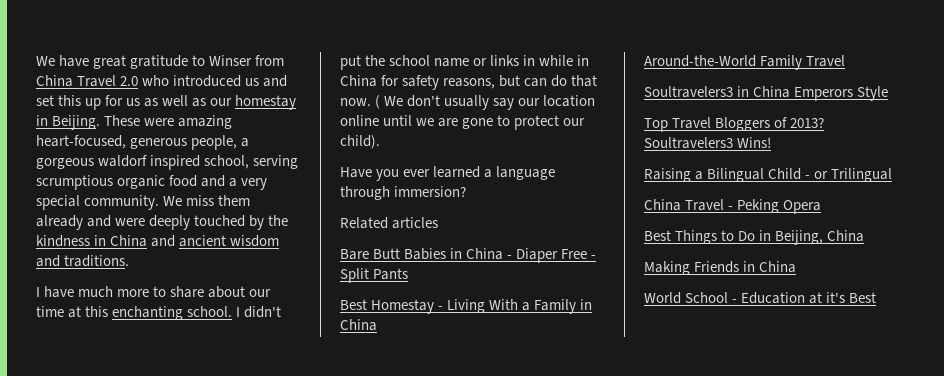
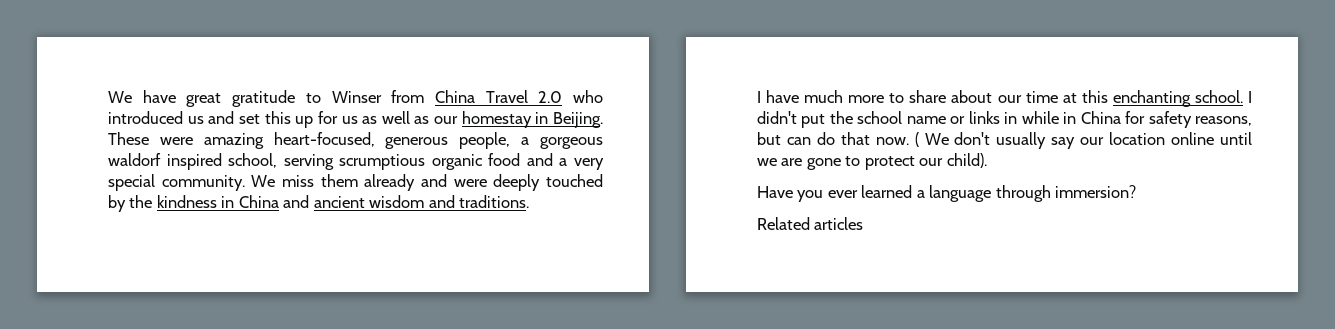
- Bare Butt Babies in China - Diaper Free - Split Pants
- Best Homestay - Living With a Family in China
- Around-the-World Family Travel
- Soultravelers3 in China Emperors Style
- Top Travel Bloggers of 2013? Soultravelers3 Wins!
- Raising a Bilingual Child - or Trilingual
- China Travel - Peking Opera
- Best Things to Do in Beijing, China
- Making Friends in China
- World School - Education at it's Best

